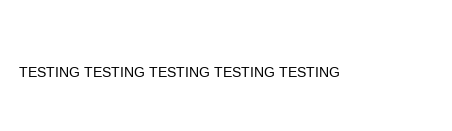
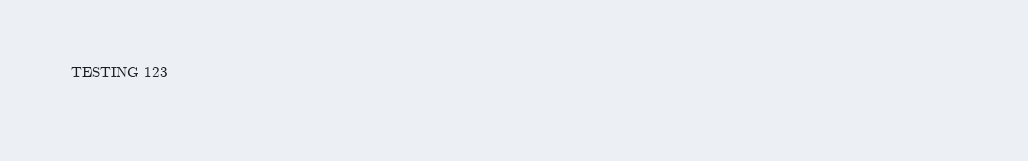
- TESTING TESTING TESTING TESTING TESTING
+ TESTING 123

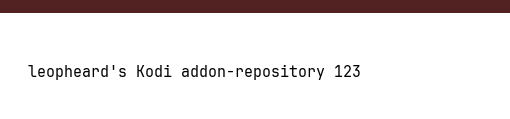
- TESTING 123
+ leopheard's Kodi addon-repository 123

